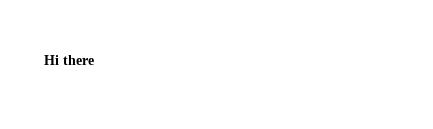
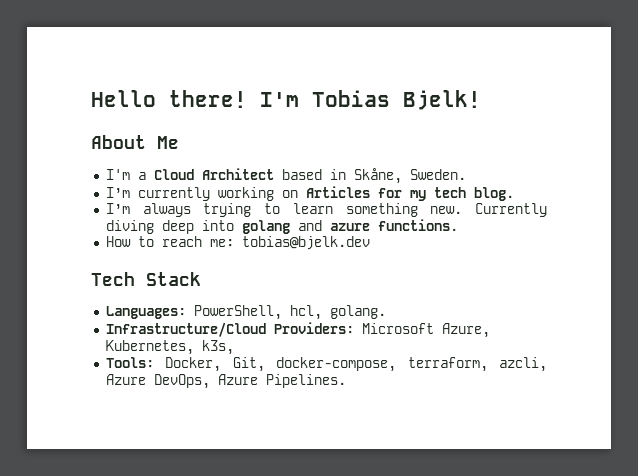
- Hi there
+ Hello there! I'm Tobias Bjelk!
+ About Me
+ I'm a Cloud Architect based in Skåne, Sweden.
+ I’m currently working on Articles for my tech blog.
+ I’m always trying to learn something new. Currently diving deep into golang and azure functions.
+ How to reach me: tobias@bjelk.dev
+ Tech Stack
+ Languages: PowerShell, hcl, golang.
+ Infrastructure/Cloud Providers: Microsoft Azure, Kubernetes, k3s,
+ Tools: Docker, Git, docker-compose, terraform, azcli, Azure DevOps, Azure Pipelines.

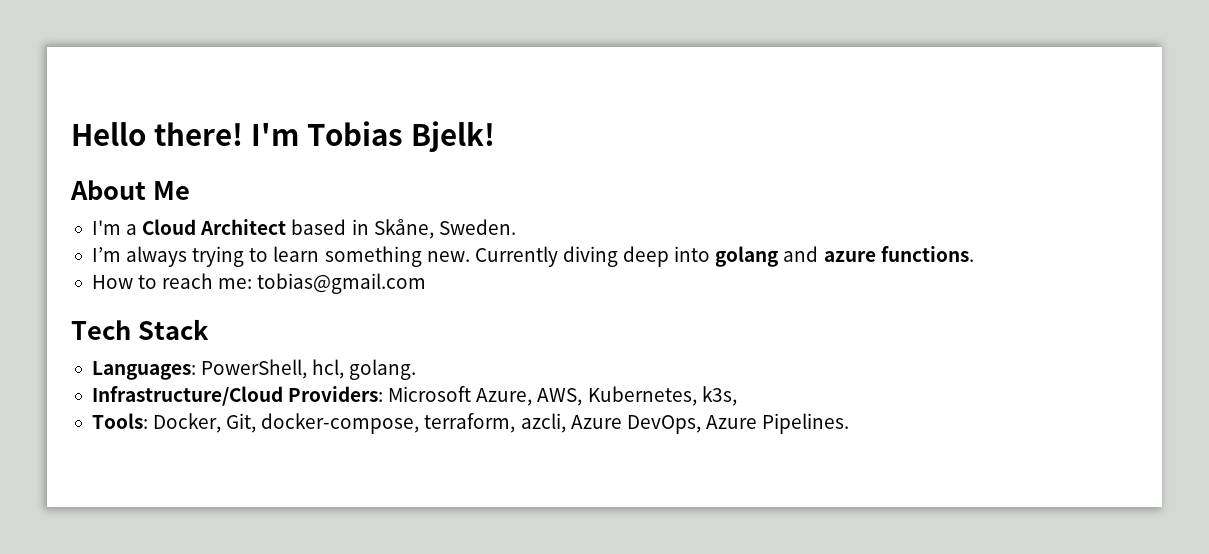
- I’m currently working on Articles for my tech blog.
- How to reach me: tobias@bjelk.dev
+ How to reach me: tobias@gmail.com
- Infrastructure/Cloud Providers: Microsoft Azure, Kubernetes, k3s,
+ Infrastructure/Cloud Providers: Microsoft Azure, AWS, Kubernetes, k3s,

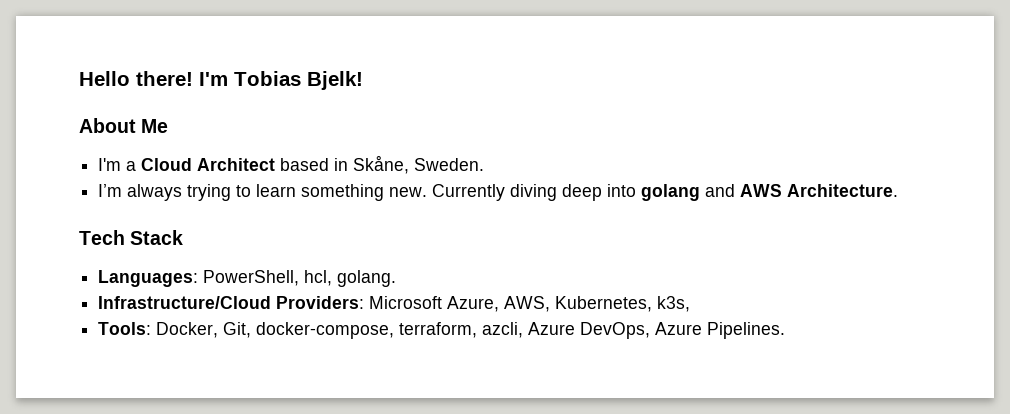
- Currently diving deep into golang and azure functions.
- How to reach me: tobias@gmail.com
+ Currently diving deep into golang and AWS Architecture.

